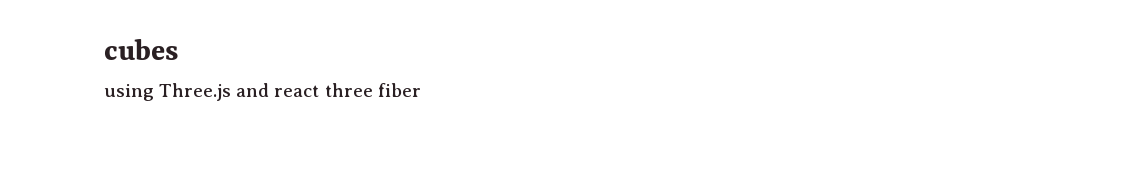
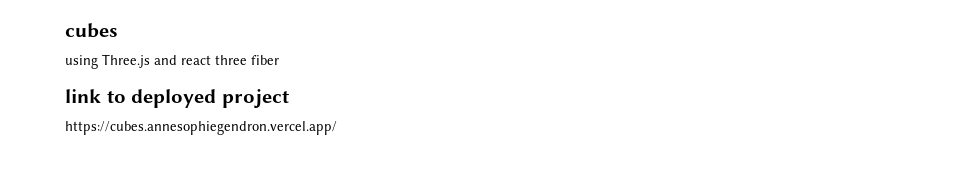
+ link to deployed project
+ https://cubes.annesophiegendron.vercel.app/

